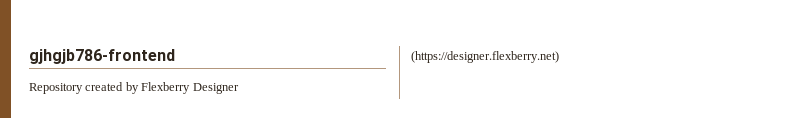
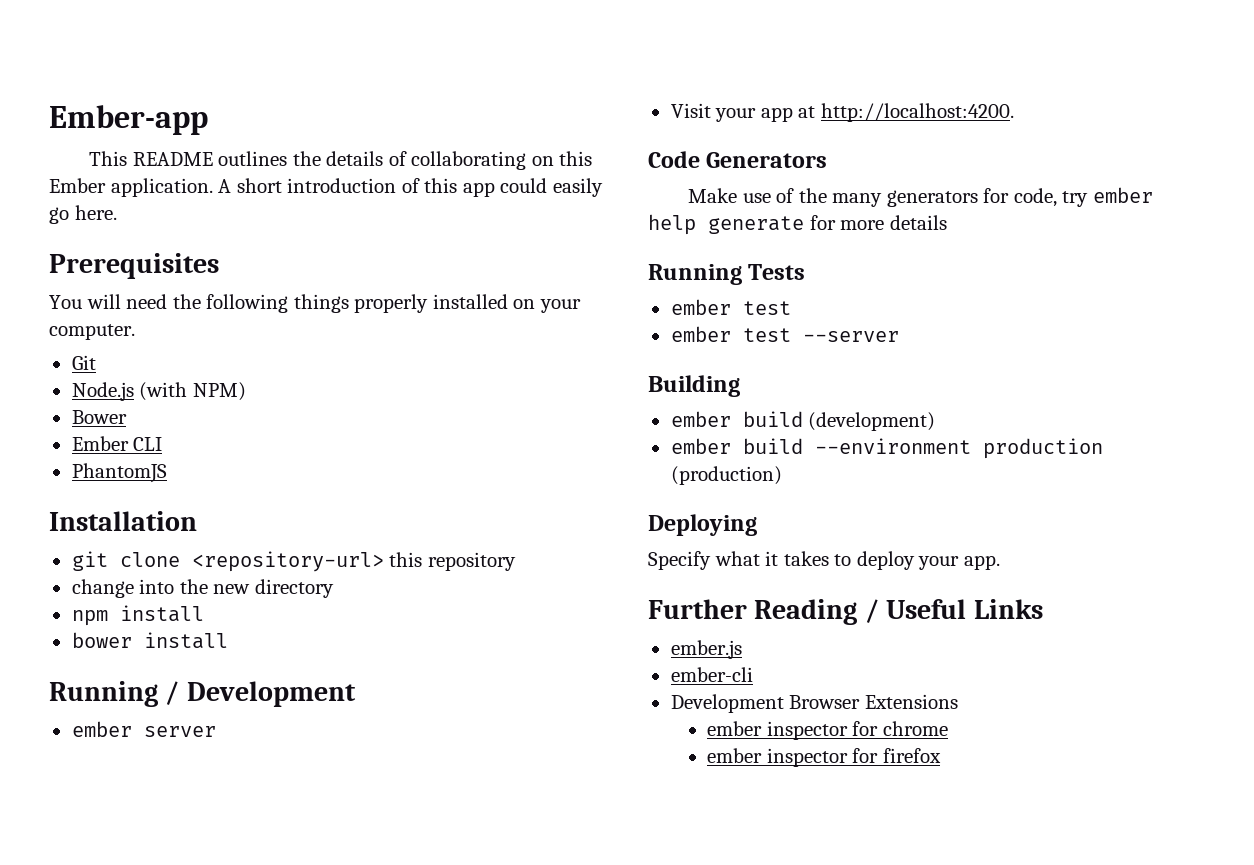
- gjhgjb786-frontend
- Repository created by Flexberry Designer (https://designer.flexberry.net)
+ Ember-app
+ This README outlines the details of collaborating on this Ember application. A short introduction of this app could easily go here.
+ Prerequisites
+ You will need the following things properly installed on your computer.
+ Git
+ Node.js (with NPM)
+ Bower
+ Ember CLI
+ PhantomJS
+ Installation
+ git clone <repository-url> this repository
+ change into the new directory
+ npm install
+ bower install
+ Running / Development
+ ember server
+ Visit your app at http://localhost:4200.
+ Code Generators
+ Make use of the many generators for code, try ember help generate for more details
+ Running Tests
+ ember test
+ ember test --server
+ Building
+ ember build (development)
+ ember build --environment production (production)
+ Deploying
+ Specify what it takes to deploy your app.
+ Further Reading / Useful Links
+ ember.js
+ ember-cli
+ Development Browser Extensions
+ ember inspector for chrome
+ ember inspector for firefox

